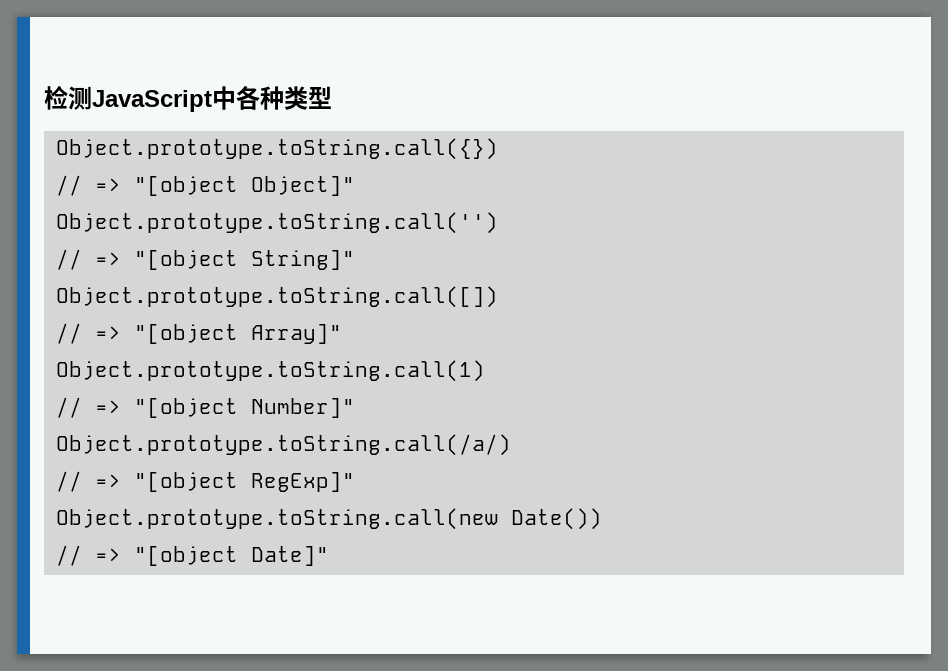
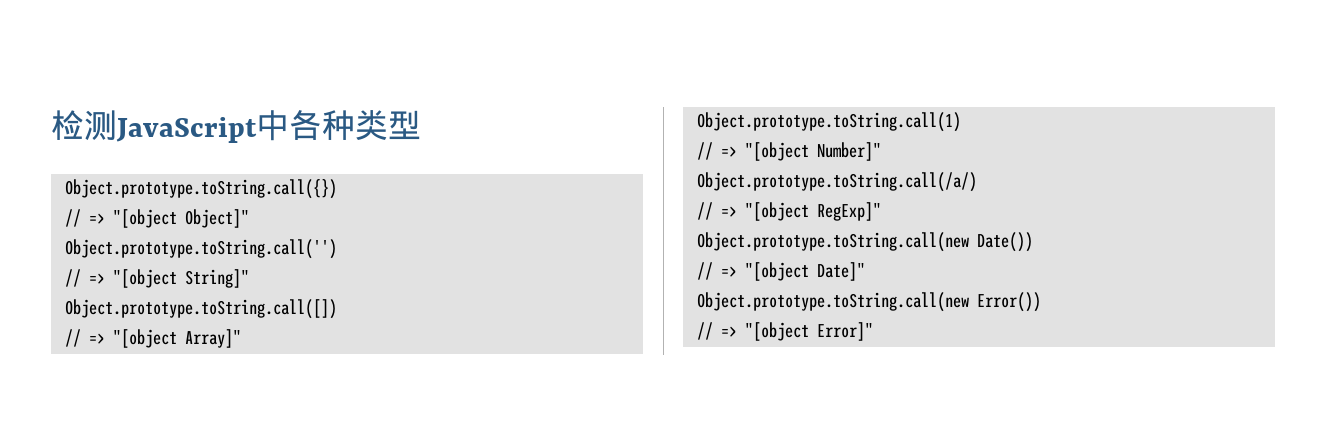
+ Object.prototype.toString.call(new Error())
+ // => "[object Error]"

